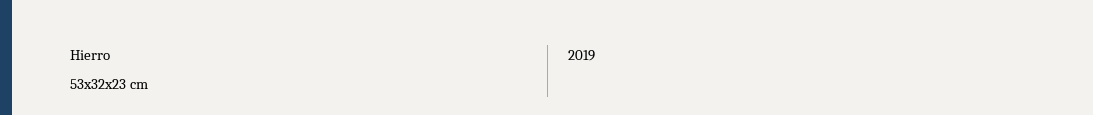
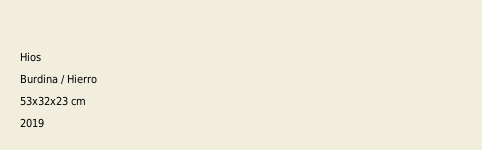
- Hierro
+ Hios
+ Burdina / Hierro

